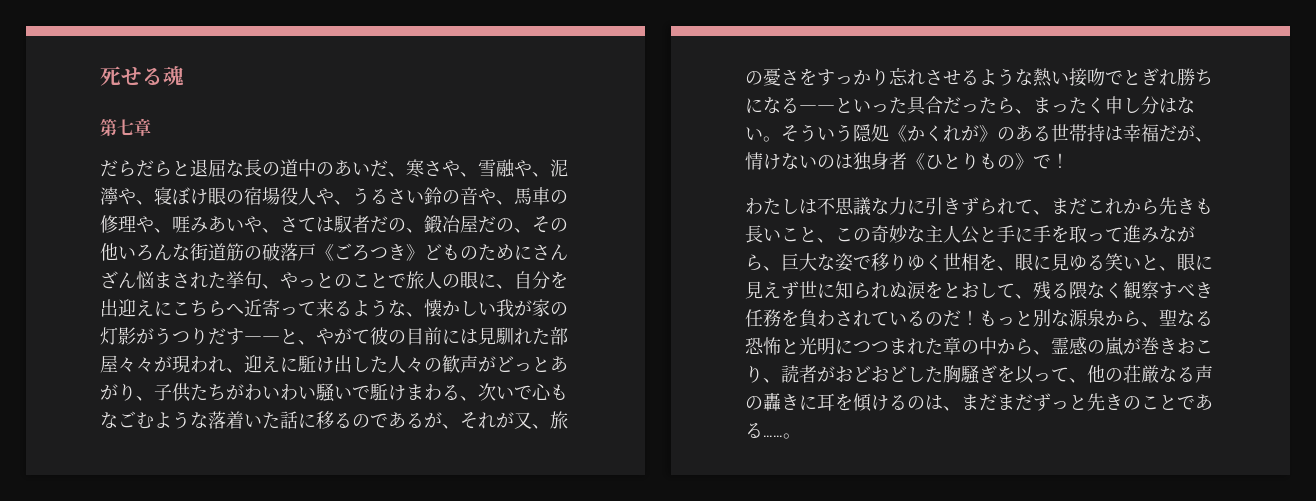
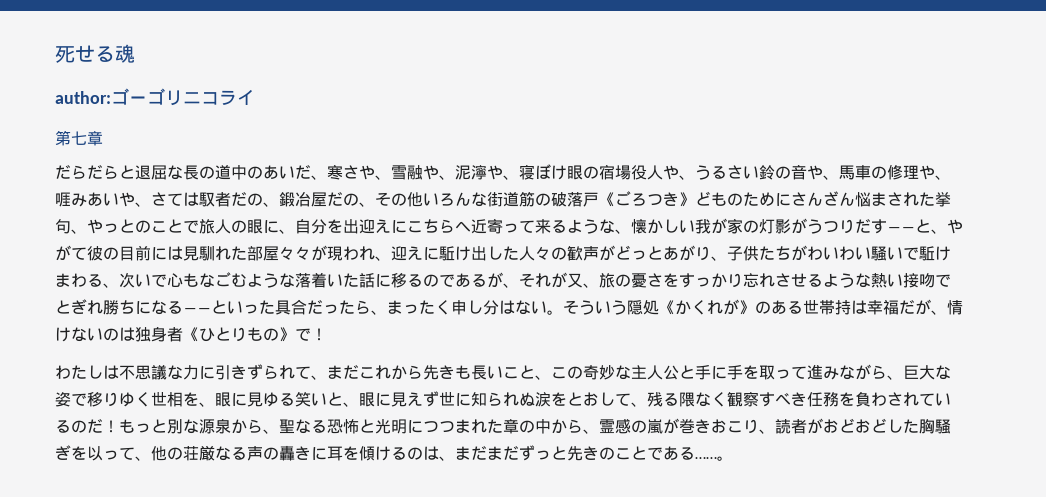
+ author:ゴーゴリニコライ

